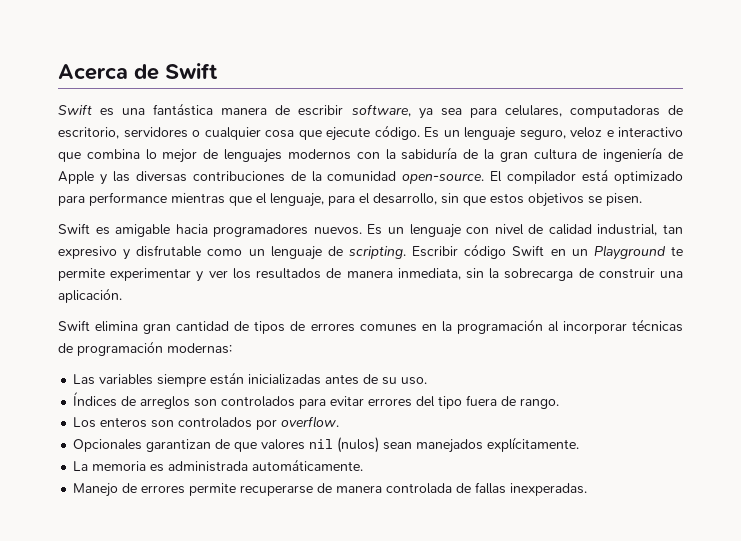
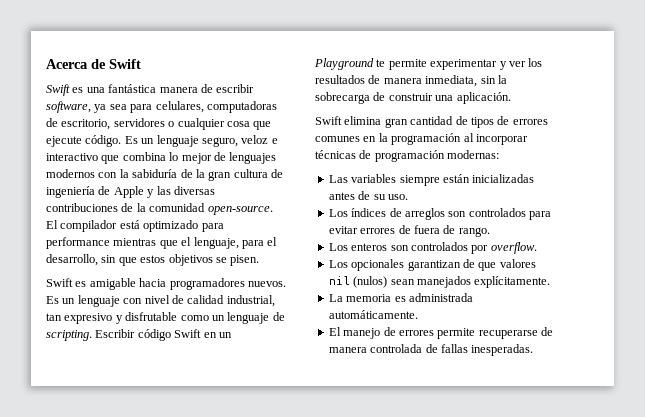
- Índices de arreglos son controlados para evitar errores del tipo fuera de rango.
+ Los índices de arreglos son controlados para evitar errores de fuera de rango.
- Opcionales garantizan de que valores nil (nulos) sean manejados explícitamente.
+ Los opcionales garantizan de que valores nil (nulos) sean manejados explícitamente.
- Manejo de errores permite recuperarse de manera controlada de fallas inexperadas.
+ El manejo de errores permite recuperarse de manera controlada de fallas inesperadas.

